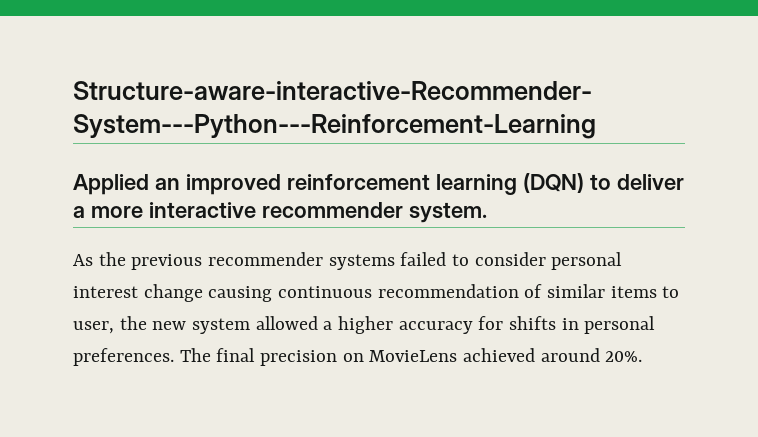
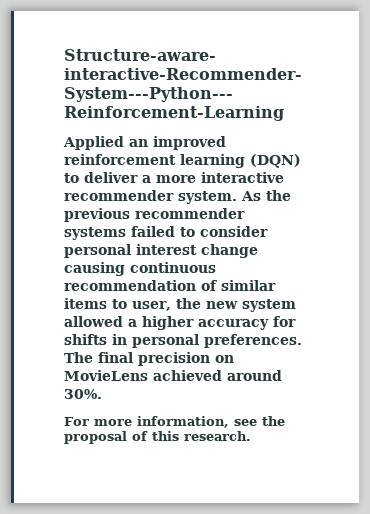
- Applied an improved reinforcement learning (DQN) to deliver a more interactive recommender system.
- As the previous recommender systems failed to consider personal interest change causing continuous recommendation of similar items to user, the new system allowed a higher accuracy for shifts in personal preferences.
+ Applied an improved reinforcement learning (DQN) to deliver a more interactive recommender system. As the previous recommender systems failed to consider personal interest change causing continuous recommendation of similar items to user, the new system allowed a higher accuracy for shifts in personal preferences.
- The final precision on MovieLens achieved around 20%.
+ The final precision on MovieLens achieved around 30%.
+ For more information, see the proposal of this research.

